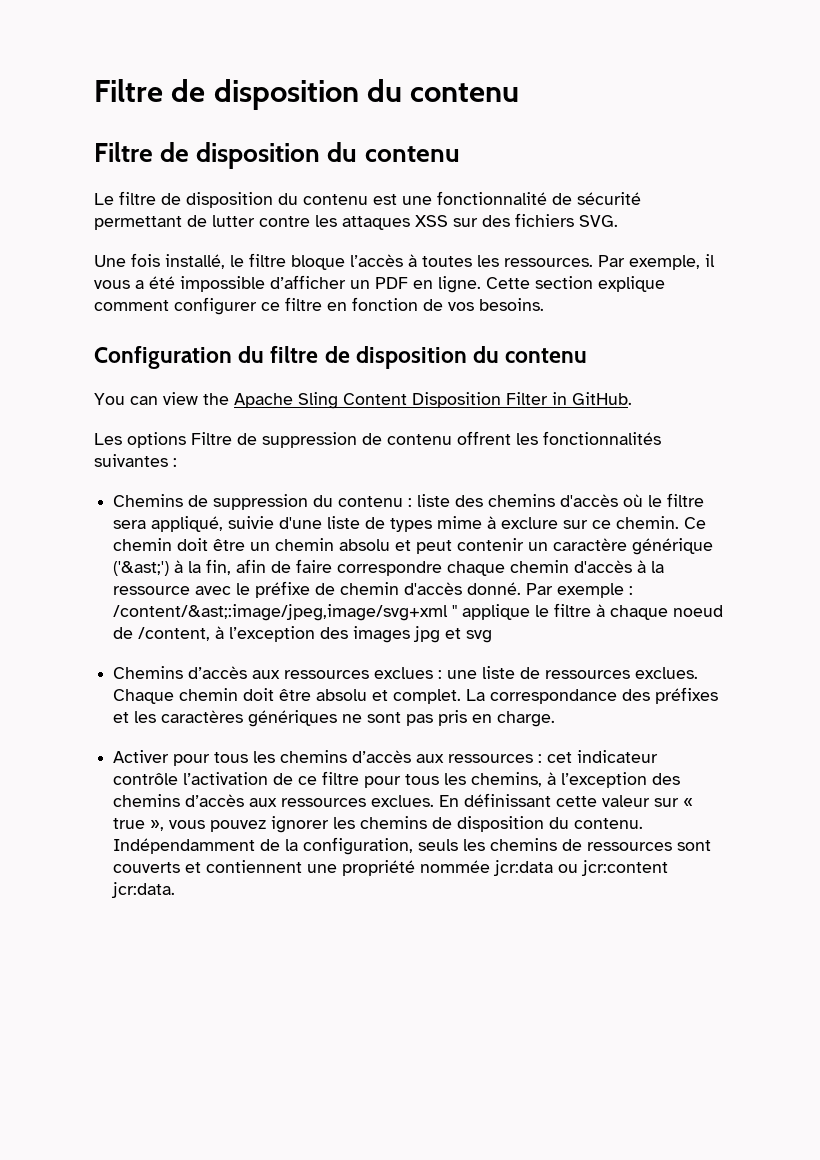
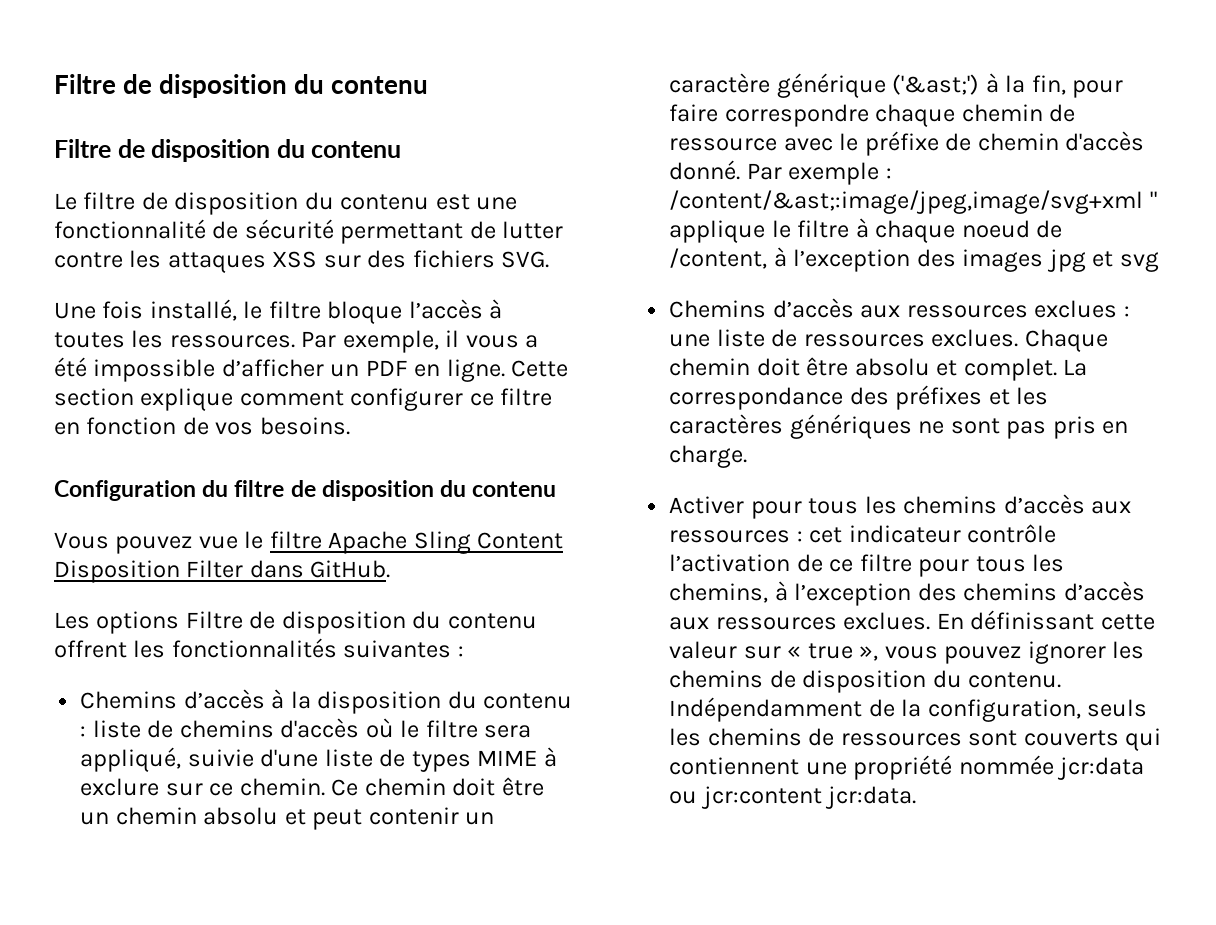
- You can view the Apache Sling Content Disposition Filter in GitHub.
+ Vous pouvez vue le filtre Apache Sling Content Disposition Filter dans GitHub.
- Les options Filtre de suppression de contenu offrent les fonctionnalités suivantes :
+ Les options Filtre de disposition du contenu offrent les fonctionnalités suivantes :
- Chemins de suppression du contenu : liste des chemins d'accès où le filtre sera appliqué, suivie d'une liste de types mime à exclure sur ce chemin.
+ Chemins d’accès à la disposition du contenu : liste de chemins d'accès où le filtre sera appliqué, suivie d'une liste de types MIME à exclure sur ce chemin.
- Ce chemin doit être un chemin absolu et peut contenir un caractère générique ('&ast;') à la fin, afin de faire correspondre chaque chemin d'accès à la ressource avec le préfixe de chemin d'accès donné.
+ Ce chemin doit être un chemin absolu et peut contenir un caractère générique ('&ast;') à la fin, pour faire correspondre chaque chemin de ressource avec le préfixe de chemin d'accès donné.
- Indépendamment de la configuration, seuls les chemins de ressources sont couverts et contiennent une propriété nommée jcr:data ou jcr:content jcr:data.
+ Indépendamment de la configuration, seuls les chemins de ressources sont couverts qui contiennent une propriété nommée jcr:data ou jcr:content jcr:data.

